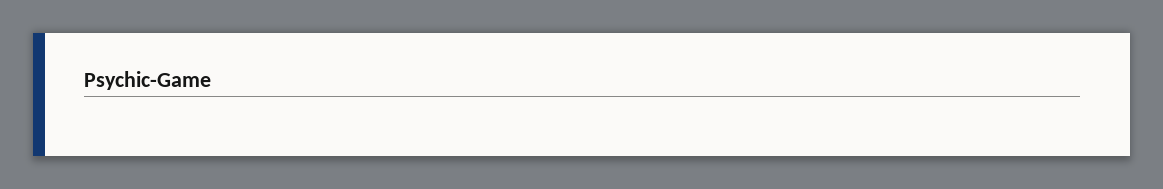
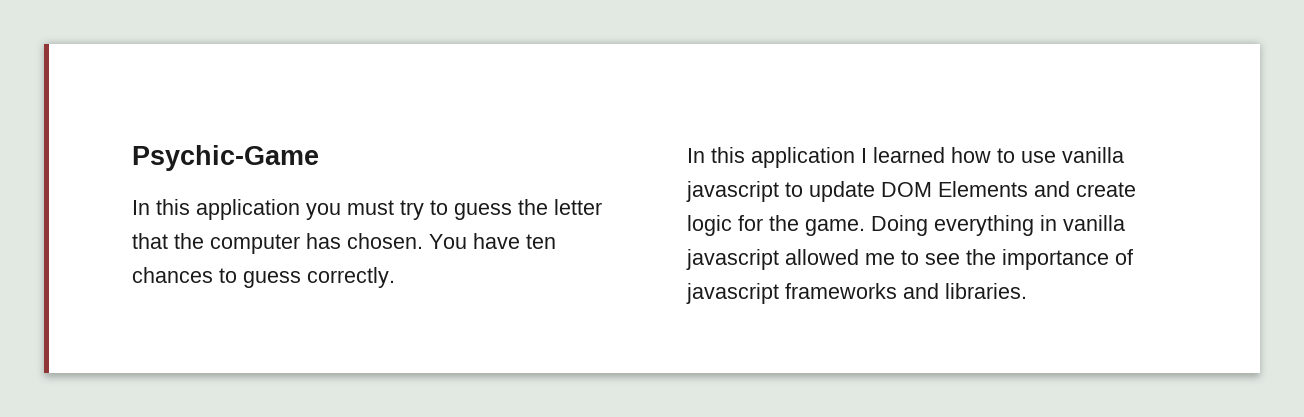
+ In this application you must try to guess the letter that the computer has chosen. You have ten chances to guess correctly.
+ In this application I learned how to use vanilla javascript to update DOM Elements and create logic for the game. Doing everything in vanilla javascript allowed me to see the importance of javascript frameworks and libraries.

